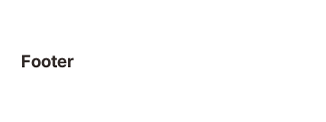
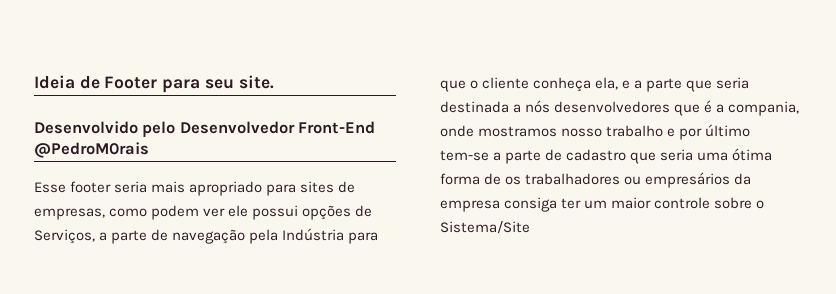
- Footer
+ Ideia de Footer para seu site.
+ Desenvolvido pelo Desenvolvedor Front-End @PedroM0rais
+ Esse footer seria mais apropriado para sites de empresas, como podem ver ele possui opções de Serviços, a parte de navegação pela Indústria para que o cliente conheça ela, e a parte que seria destinada a nós desenvolvedores que é a compania, onde mostramos nosso trabalho e por último tem-se a parte de cadastro que seria uma ótima forma de os trabalhadores ou empresários da empresa consiga ter um maior controle sobre o Sistema/Site

